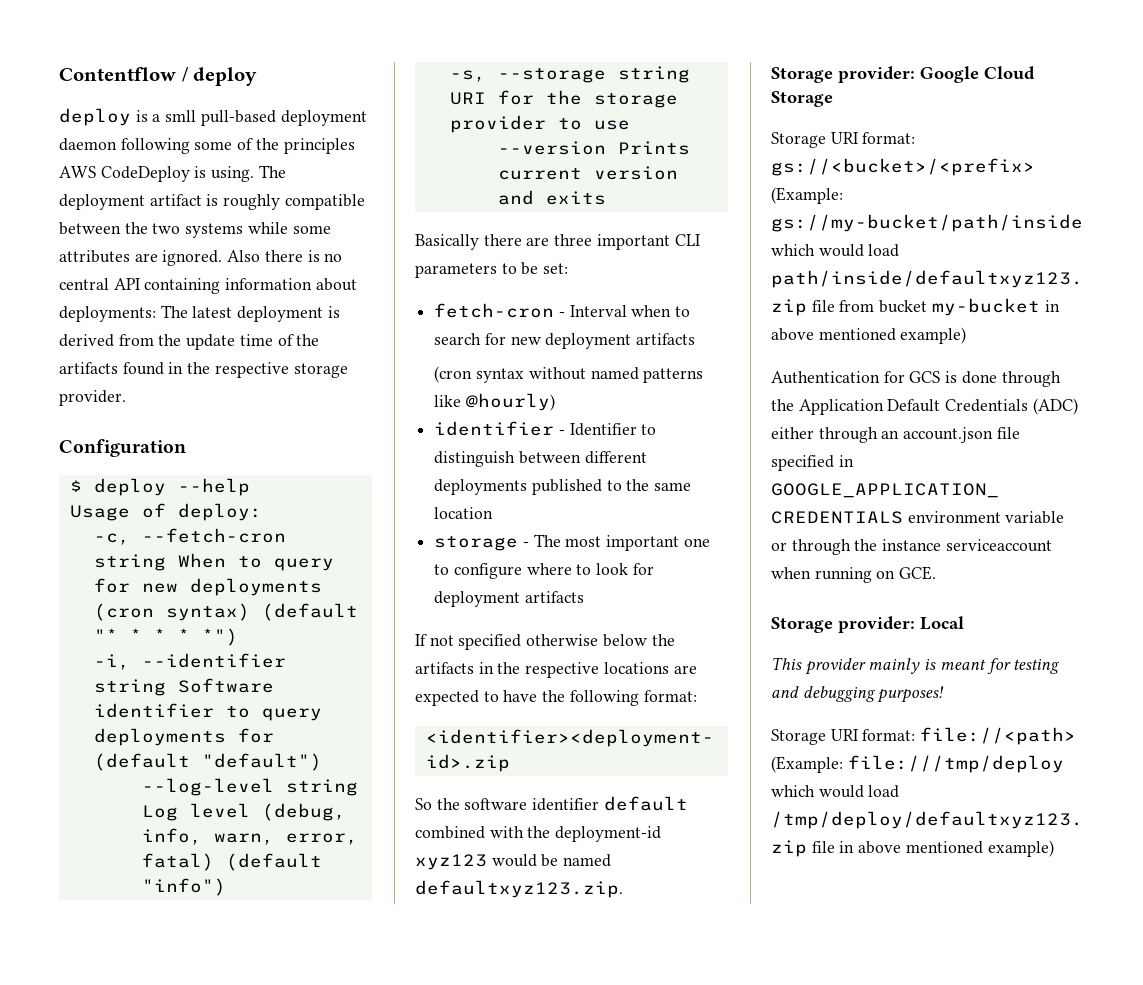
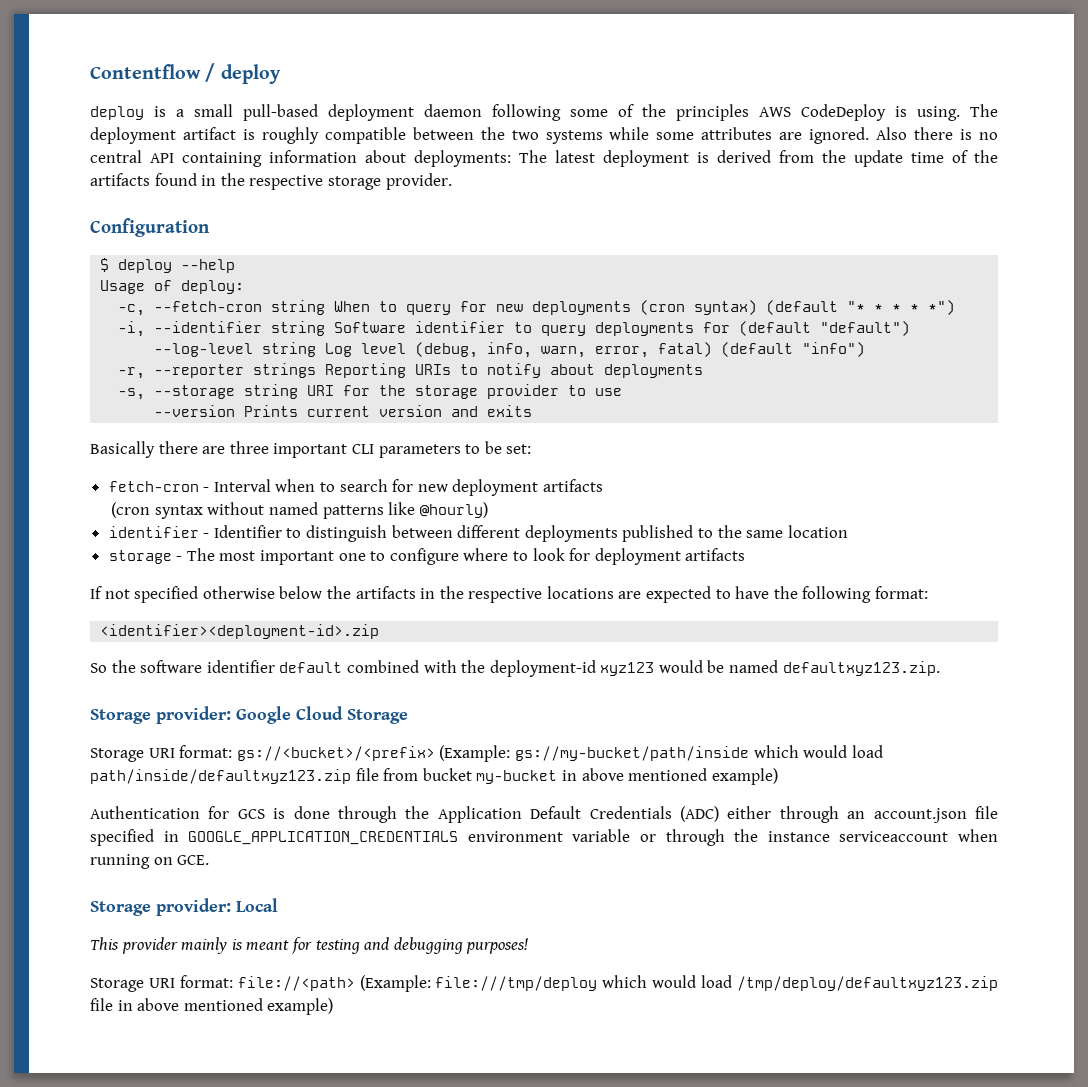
- deploy is a smll pull-based deployment daemon following some of the principles AWS CodeDeploy is using.
+ deploy is a small pull-based deployment daemon following some of the principles AWS CodeDeploy is using.
+ -r, --reporter strings Reporting URIs to notify about deployments

